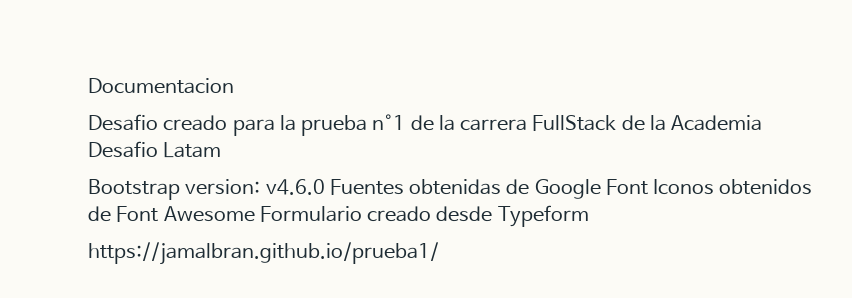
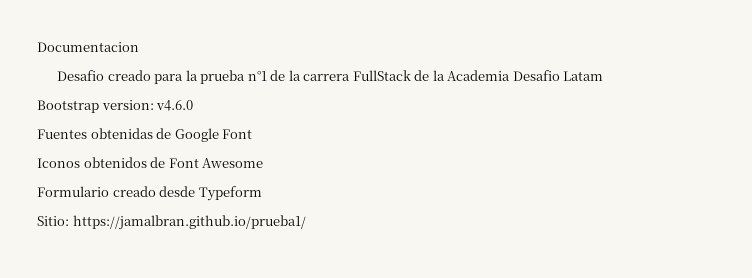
- Bootstrap version: v4.6.0 Fuentes obtenidas de Google Font Iconos obtenidos de Font Awesome Formulario creado desde Typeform
+ Bootstrap version: v4.6.0
+ Fuentes obtenidas de Google Font
+ Iconos obtenidos de Font Awesome
+ Formulario creado desde Typeform
- https://jamalbran.github.io/prueba1/
+ Sitio: https://jamalbran.github.io/prueba1/

